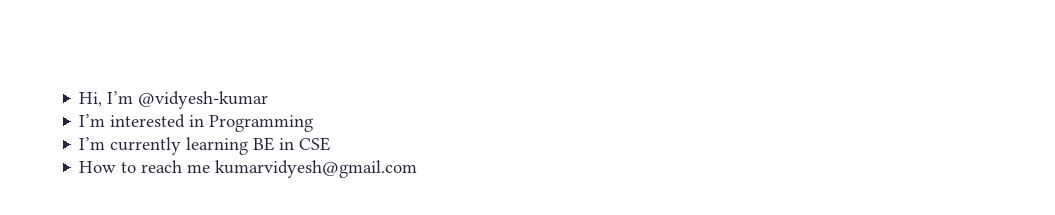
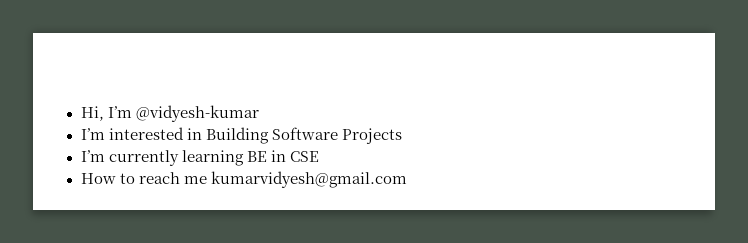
- I’m interested in Programming
+ I’m interested in Building Software Projects

